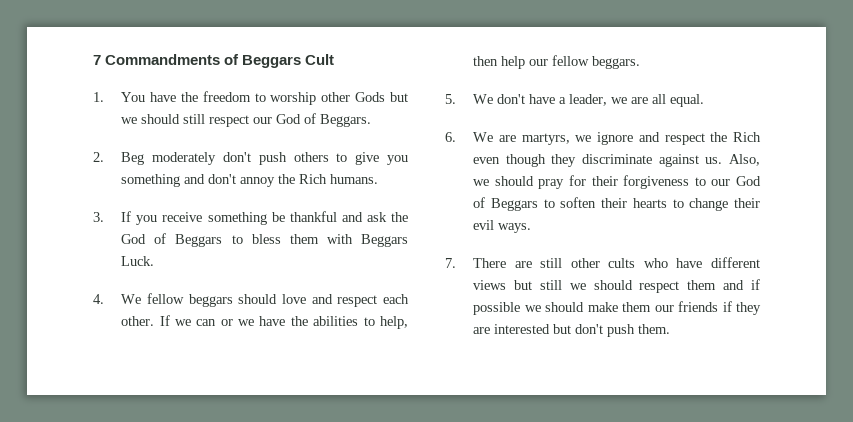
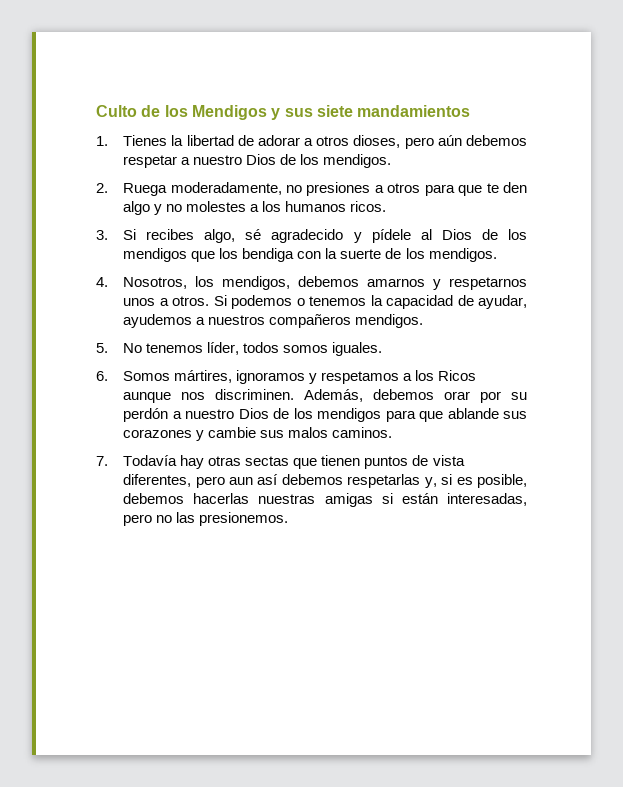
- 7 Commandments of Beggars Cult
- 1. You have the freedom to worship other Gods but we should still respect our God of Beggars.
- 2. Beg moderately don't push others to give you something and don't annoy the Rich humans.
- 3. If you receive something be thankful and ask the God of Beggars to bless them with Beggars Luck.
- 4. We fellow beggars should love and respect each other. If we can or we have the abilities to help, then help our fellow beggars.
- 5. We don't have a leader, we are all equal.
- 6. We are martyrs, we ignore and respect the Rich even though they discriminate against us. Also, we should pray for their forgiveness to our God of Beggars to soften their hearts to change their evil ways.
- 7. There are still other cults who have different views but still we should respect them and if possible we should make them our friends if they are interested but don't push them.
+ Culto de los Mendigos y sus siete mandamientos
+ 1. Tienes la libertad de adorar a otros dioses, pero aún debemos respetar a nuestro Dios de los mendigos.
+ 2. Ruega moderadamente, no presiones a otros para que te den algo y no molestes a los humanos ricos.
+ 3. Si recibes algo, sé agradecido y pídele al Dios de los mendigos que los bendiga con la suerte de los mendigos.
+ 4. Nosotros, los mendigos, debemos amarnos y respetarnos unos a otros. Si podemos o tenemos la capacidad de ayudar, ayudemos a nuestros compañeros mendigos.
+ 5. No tenemos líder, todos somos iguales.
+ 6. Somos mártires, ignoramos y respetamos a los Ricos aunque nos discriminen. Además, debemos orar por su perdón a nuestro Dios de los mendigos para que ablande sus corazones y cambie sus malos caminos.
+ 7. Todavía hay otras sectas que tienen puntos de vista diferentes, pero aun así debemos respetarlas y, si es posible, debemos hacerlas nuestras amigas si están interesadas, pero no las presionemos.

